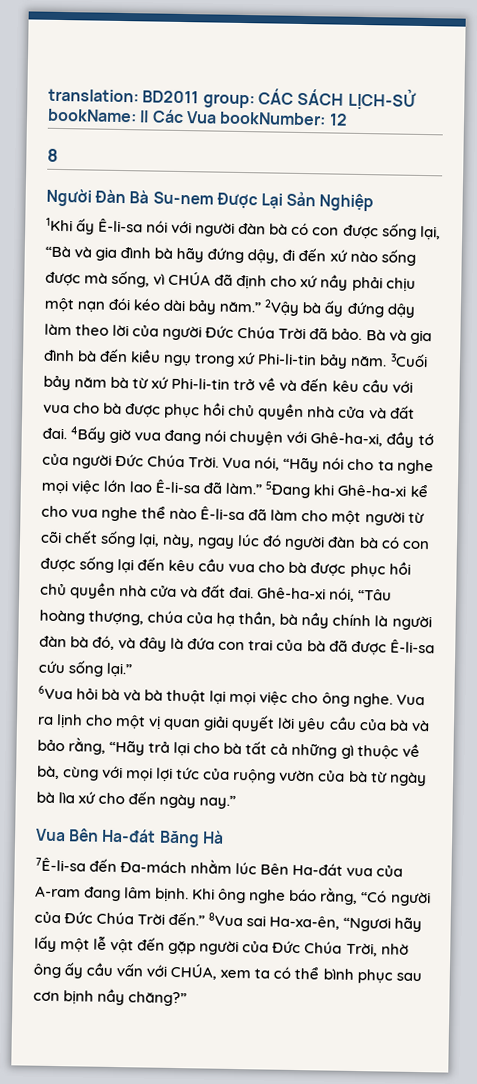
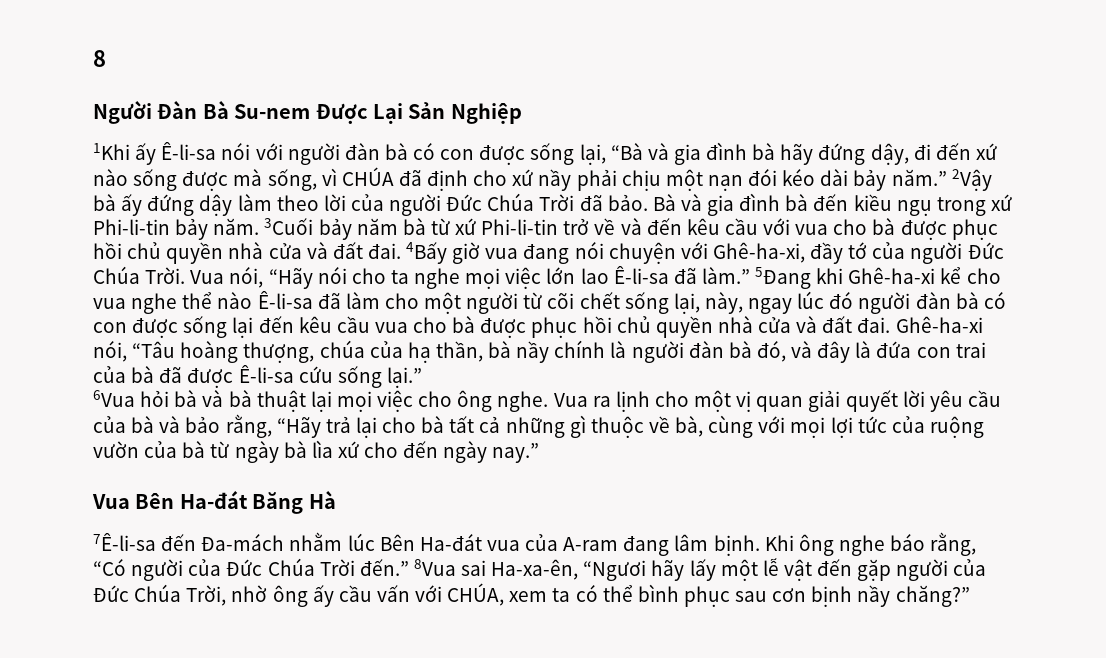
- translation: BD2011 group: CÁC SÁCH LỊCH-SỬ bookName: II Các Vua bookNumber: 12

